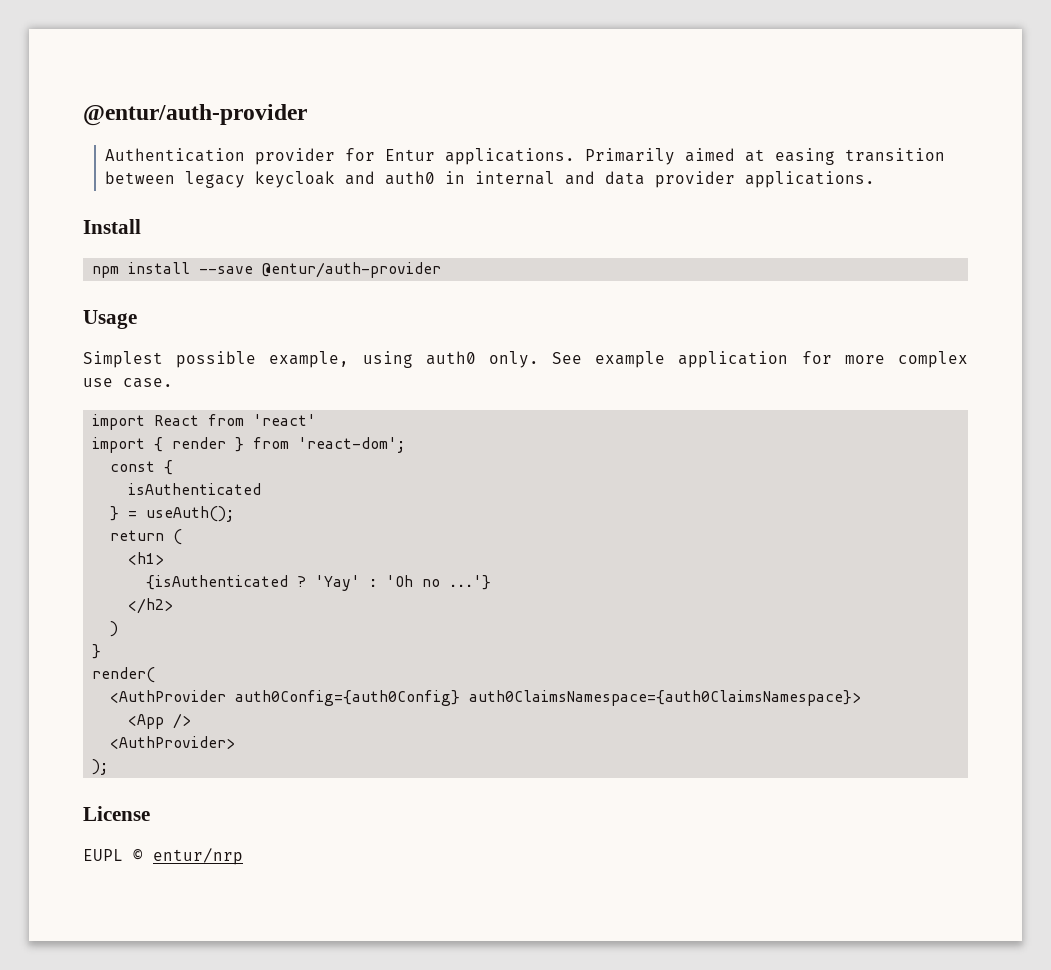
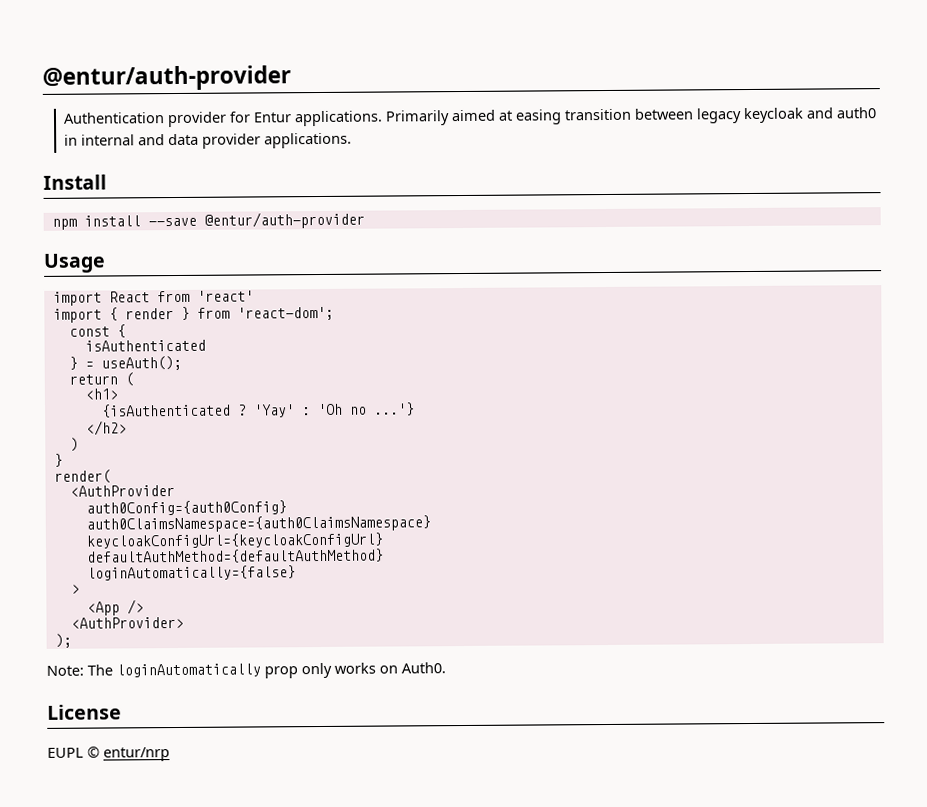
- Simplest possible example, using auth0 only. See example application for more complex use case.
- <AuthProvider auth0Config={auth0Config} auth0ClaimsNamespace={auth0ClaimsNamespace}>
+ <AuthProvider
+ auth0Config={auth0Config}
+ auth0ClaimsNamespace={auth0ClaimsNamespace}
+ keycloakConfigUrl={keycloakConfigUrl}
+ defaultAuthMethod={defaultAuthMethod}
+ loginAutomatically={false}
+ >
+ Note: The loginAutomatically prop only works on Auth0.

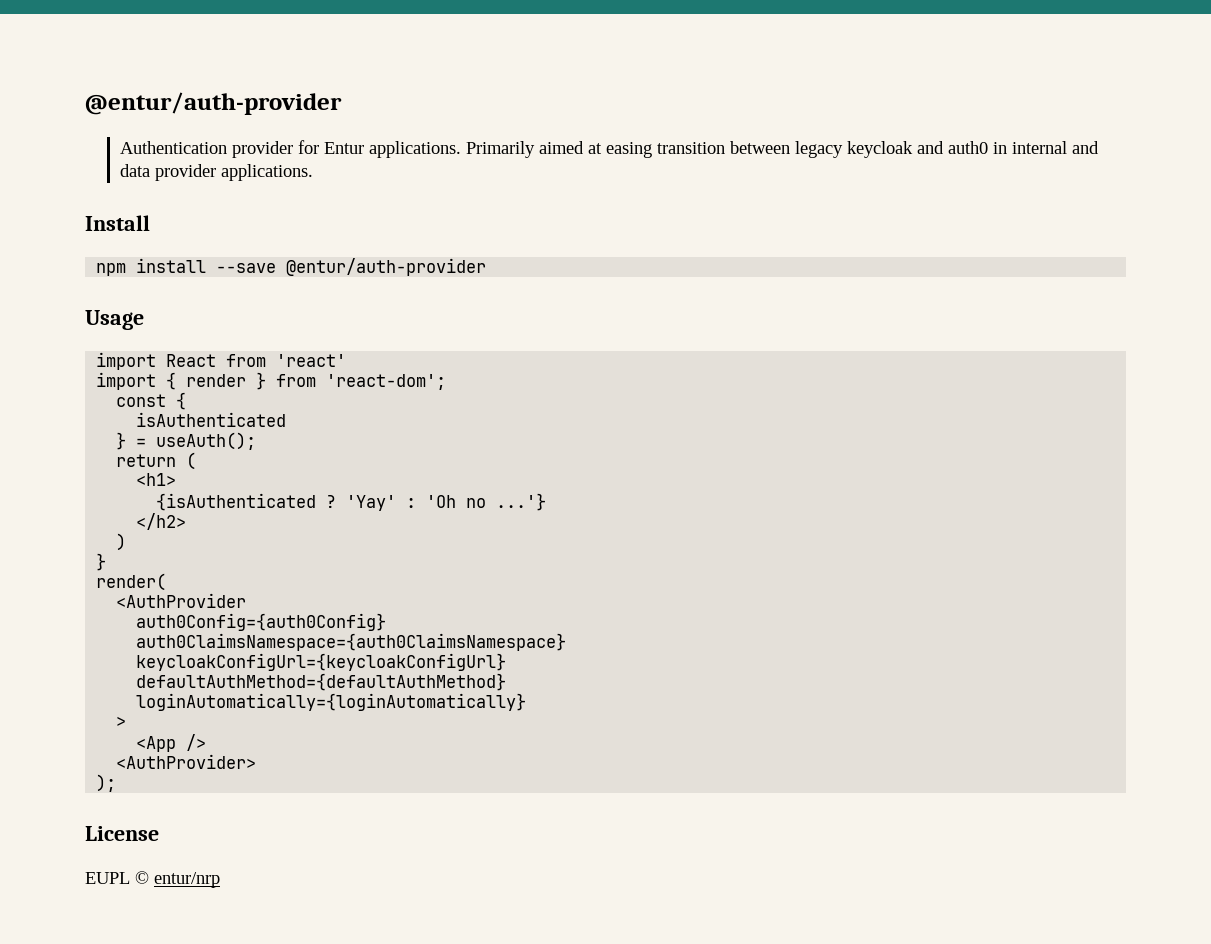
- loginAutomatically={false}
+ loginAutomatically={loginAutomatically}
- Note: The loginAutomatically prop only works on Auth0.

